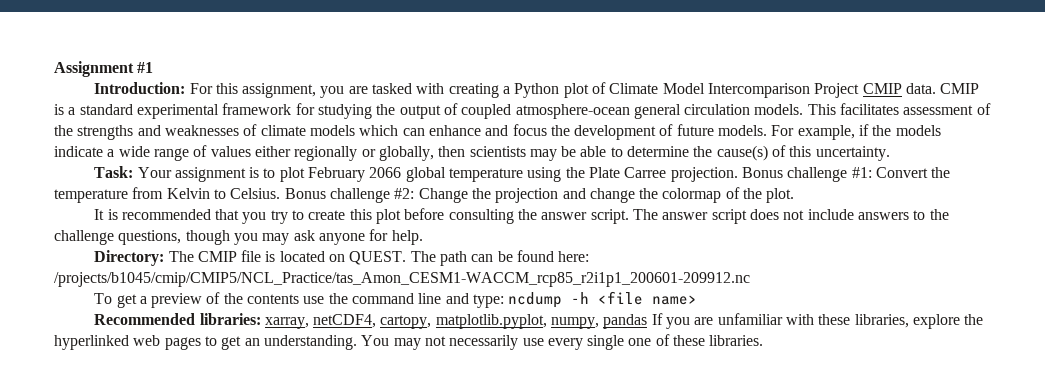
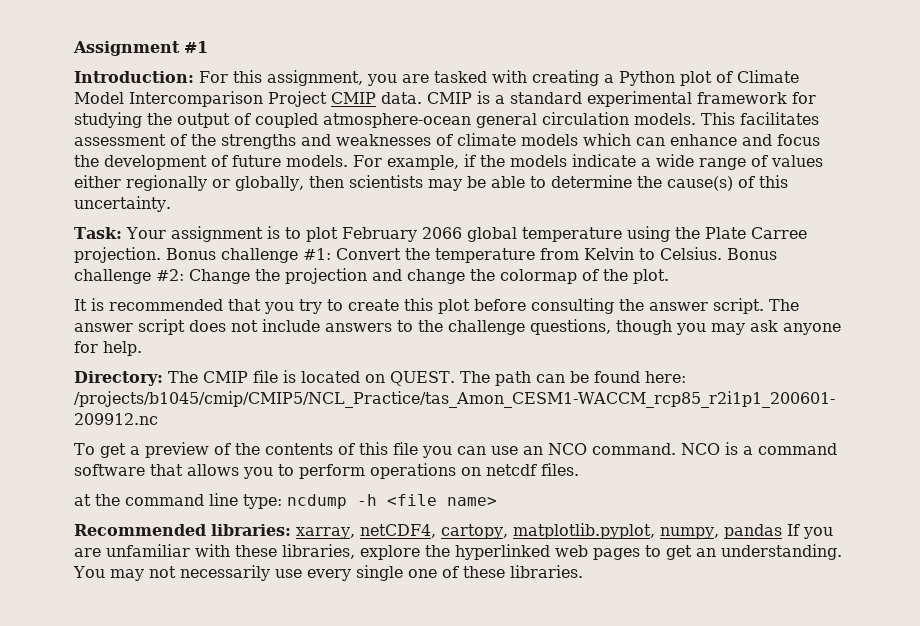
- To get a preview of the contents use the command line and type: ncdump -h <file name>
+ To get a preview of the contents of this file you can use an NCO command. NCO is a command software that allows you to perform operations on netcdf files.
+ at the command line type: ncdump -h <file name>

